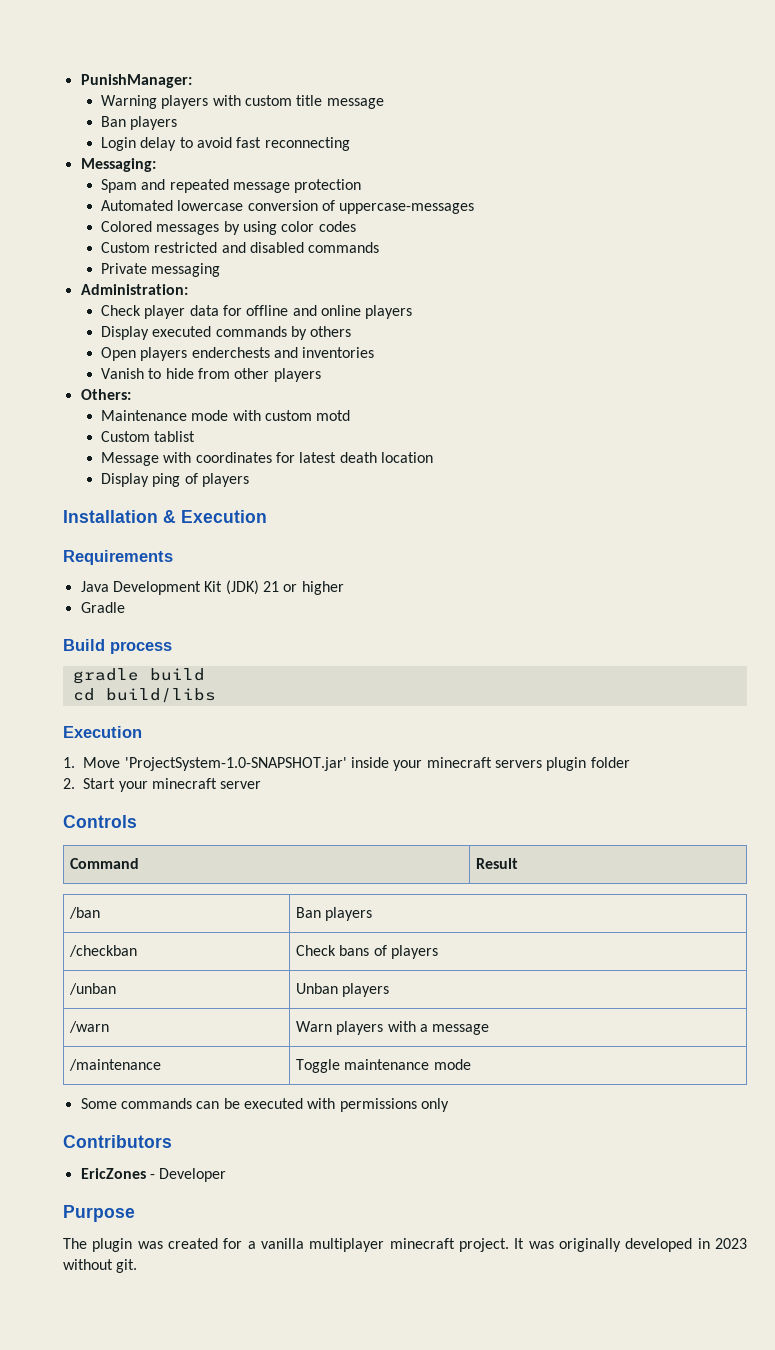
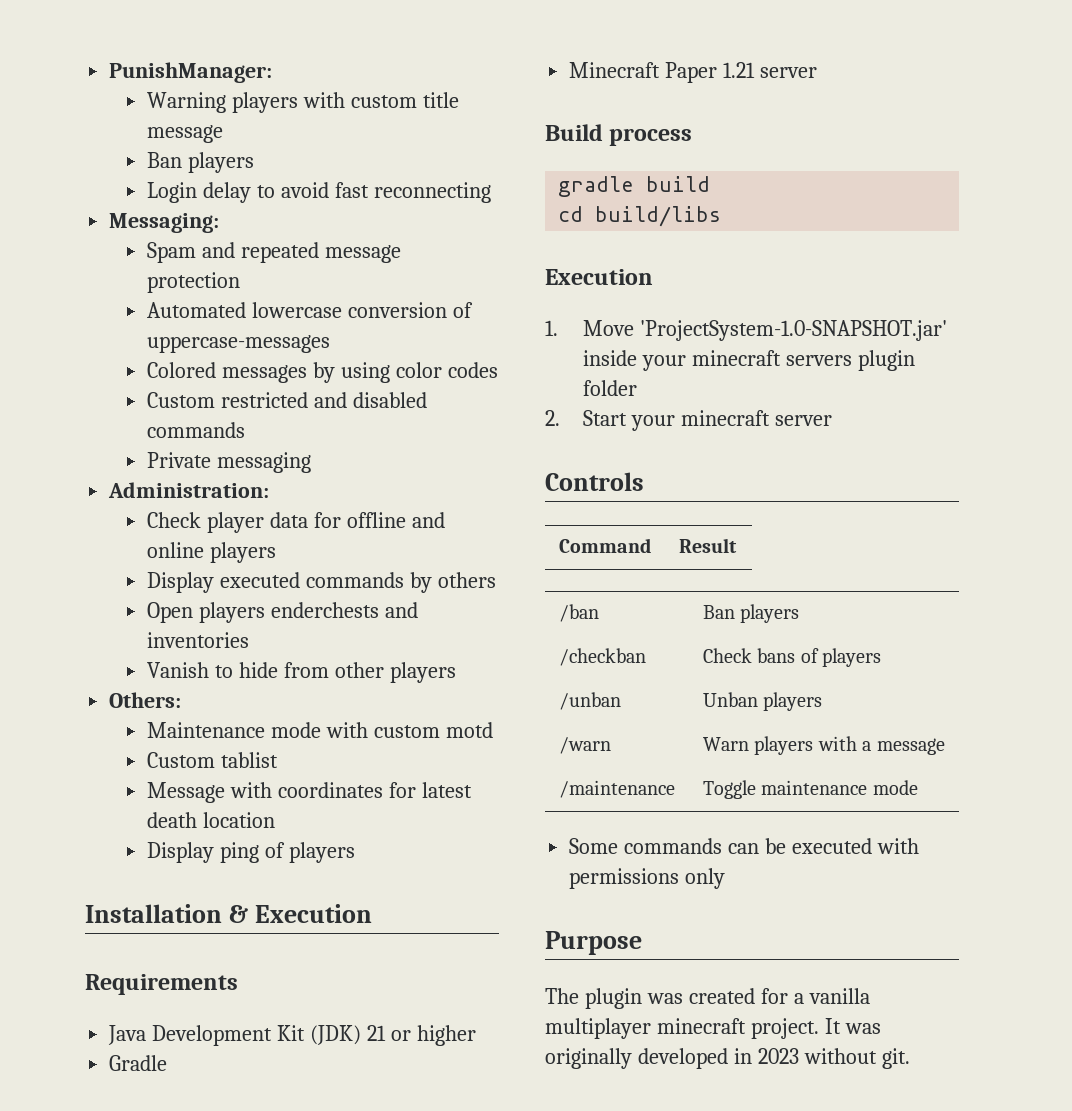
+ Minecraft Paper 1.21 server
- Contributors
- EricZones - Developer

